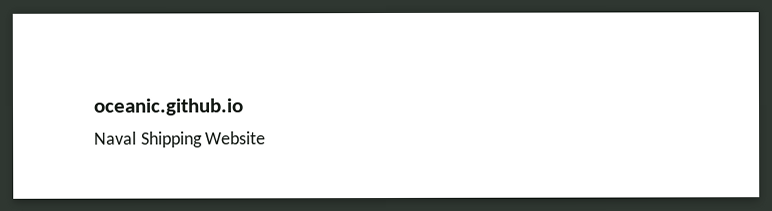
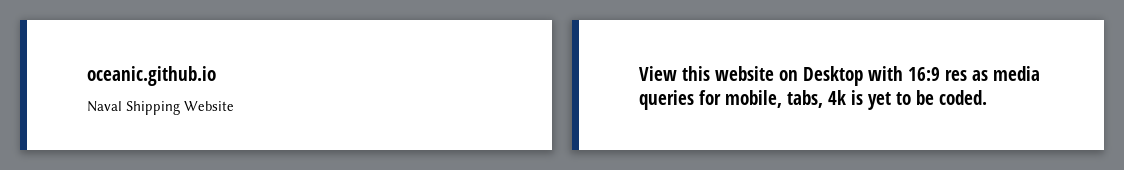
+ View this website on Desktop with 16:9 res as media queries for mobile, tabs, 4k is yet to be coded.

